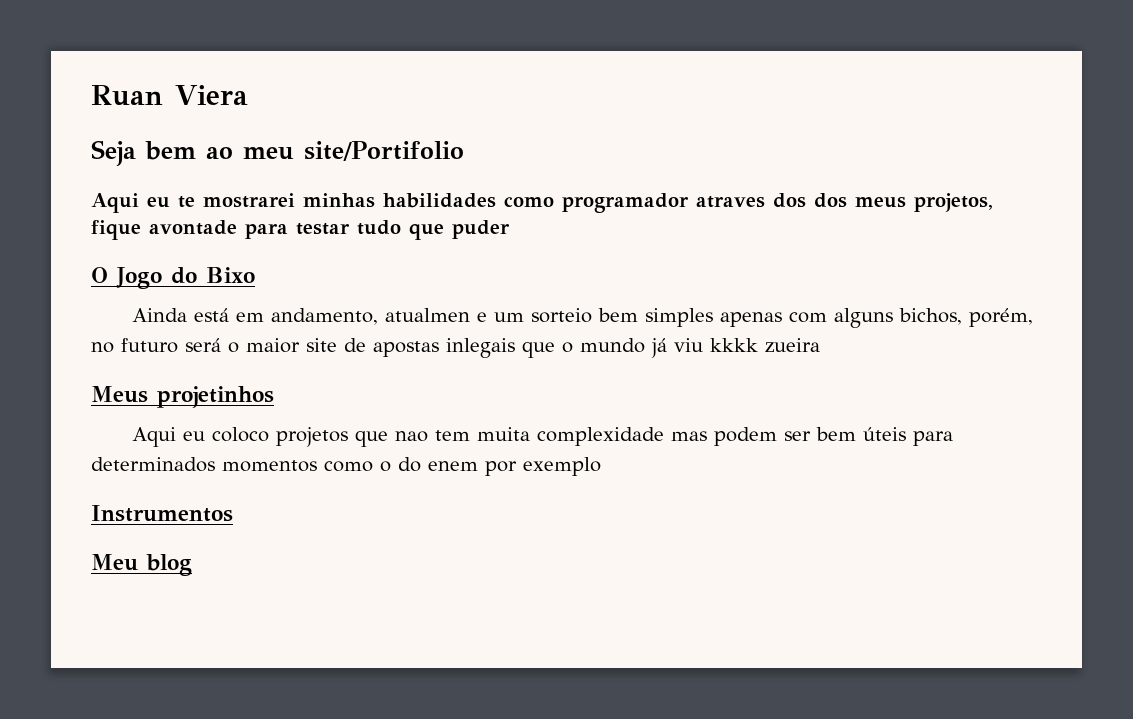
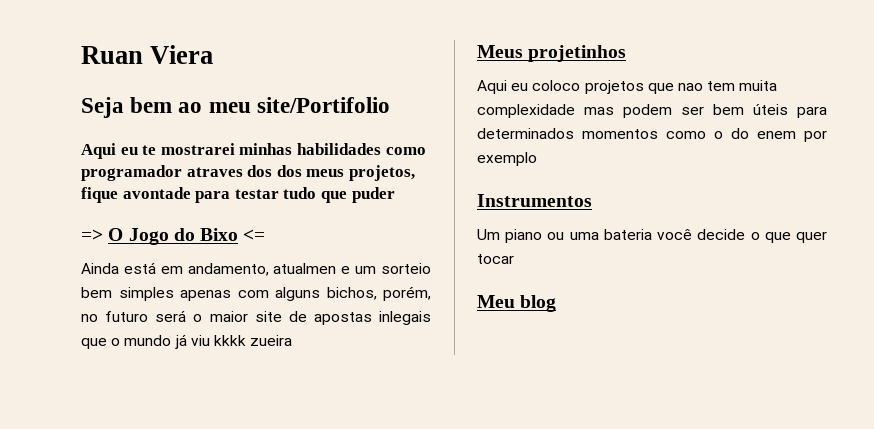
- O Jogo do Bixo
+ => O Jogo do Bixo <=
+ Um piano ou uma bateria você decide o que quer tocar

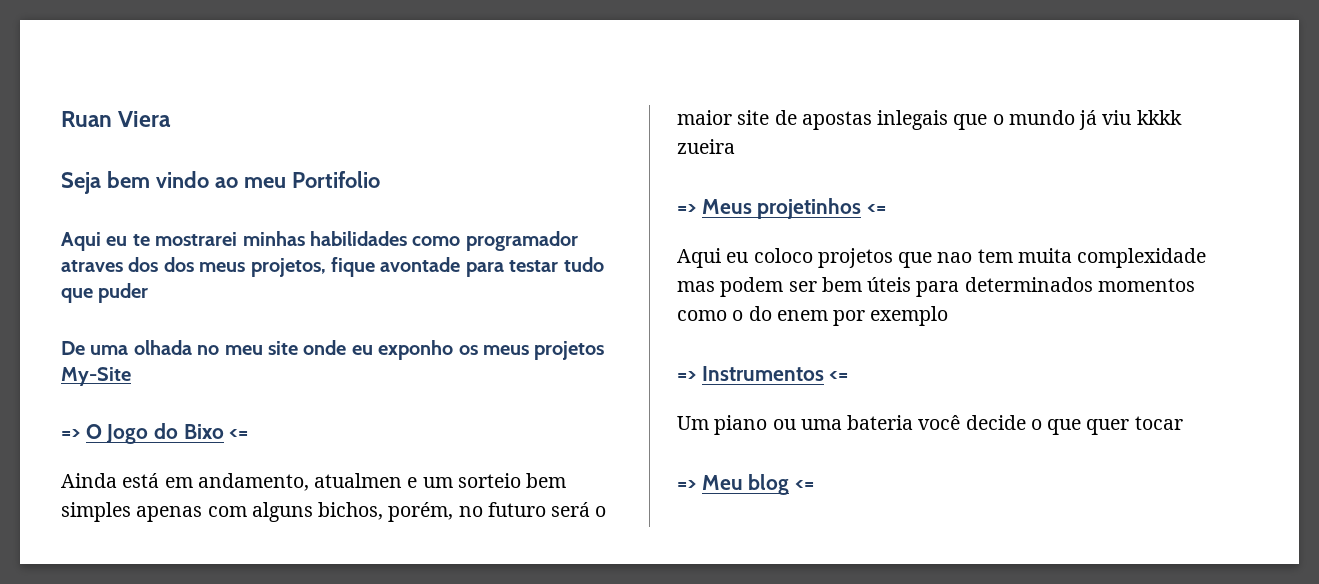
- Seja bem ao meu site/Portifolio
+ Seja bem vindo ao meu Portifolio
+ De uma olhada no meu site onde eu exponho os meus projetos My-Site
- Meus projetinhos
+ => Meus projetinhos <=
- Instrumentos
+ => Instrumentos <=
- Meu blog
+ => Meu blog <=

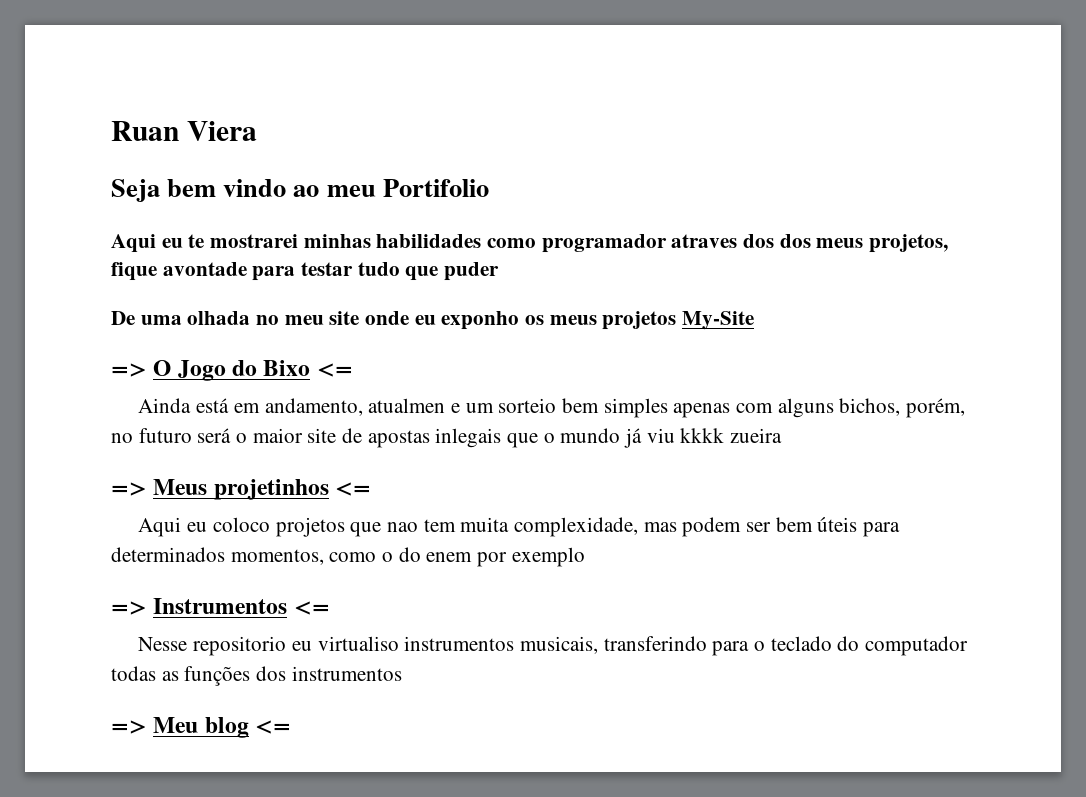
- Aqui eu coloco projetos que nao tem muita complexidade mas podem ser bem úteis para determinados momentos como o do enem por exemplo
+ Aqui eu coloco projetos que nao tem muita complexidade, mas podem ser bem úteis para determinados momentos, como o do enem por exemplo
- Um piano ou uma bateria você decide o que quer tocar
+ Nesse repositorio eu virtualiso instrumentos musicais, transferindo para o teclado do computador todas as funções dos instrumentos

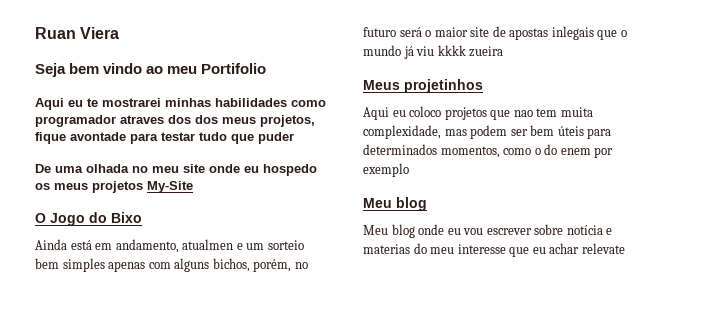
- De uma olhada no meu site onde eu exponho os meus projetos My-Site
+ De uma olhada no meu site onde eu hospedo os meus projetos My-Site
- => O Jogo do Bixo <=
+ O Jogo do Bixo
- => Meus projetinhos <=
+ Meus projetinhos
  Aqui eu coloco projetos que nao tem muita complexidade, mas podem ser bem úteis para determinados momentos, como o do enem por exemplo
- => Instrumentos <=
- Nesse repositorio eu virtualiso instrumentos musicais, transferindo para o teclado do computador todas as funções dos instrumentos
- => Meu blog <=
+ Meu blog
+ Meu blog onde eu vou escrever sobre notícia e materias do meu interesse que eu achar relevate

